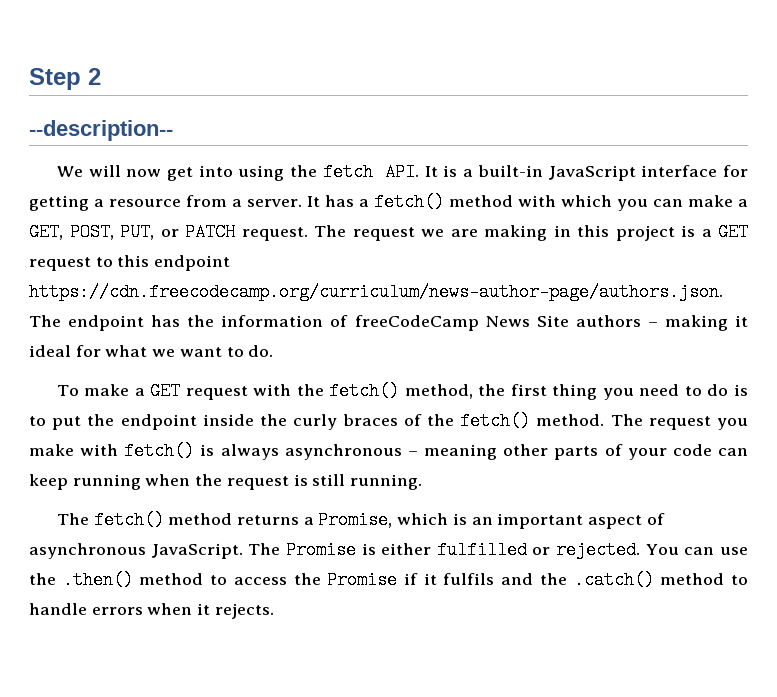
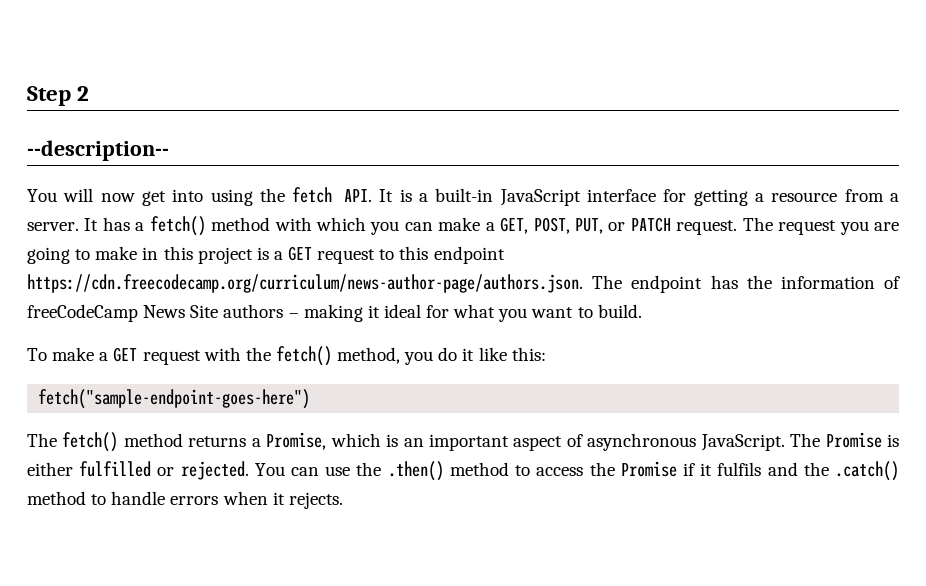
- We will now get into using the fetch API. It is a built-in JavaScript interface for getting a resource from a server.
+ You will now get into using the fetch API. It is a built-in JavaScript interface for getting a resource from a server.
- The request we are making in this project is a GET request to this endpoint https://cdn.freecodecamp.org/curriculum/news-author-page/authors.json. The endpoint has the information of freeCodeCamp News Site authors – making it ideal for what we want to do.
+ The request you are going to make in this project is a GET request to this endpoint https://cdn.freecodecamp.org/curriculum/news-author-page/authors.json. The endpoint has the information of freeCodeCamp News Site authors – making it ideal for what you want to build.
- To make a GET request with the fetch() method, the first thing you need to do is to put the endpoint inside the curly braces of the fetch() method. The request you make with fetch() is always asynchronous – meaning other parts of your code can keep running when the request is still running.
+ To make a GET request with the fetch() method, you do it like this:
+ fetch("sample-endpoint-goes-here")

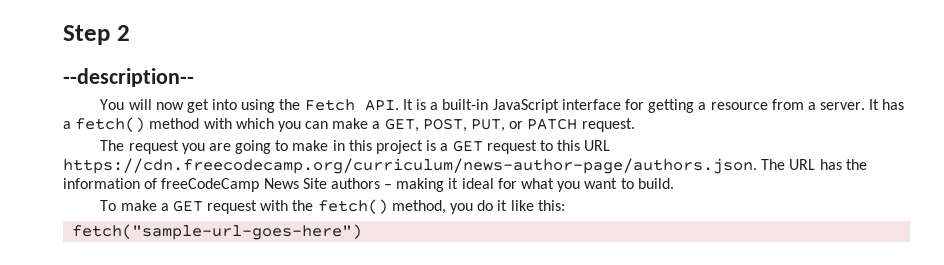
- You will now get into using the fetch API. It is a built-in JavaScript interface for getting a resource from a server.
+ You will now get into using the Fetch API. It is a built-in JavaScript interface for getting a resource from a server.
- It has a fetch() method with which you can make a GET, POST, PUT, or PATCH request. The request you are going to make in this project is a GET request to this endpoint https://cdn.freecodecamp.org/curriculum/news-author-page/authors.json. The endpoint has the information of freeCodeCamp News Site authors – making it ideal for what you want to build.
+ It has a fetch() method with which you can make a GET, POST, PUT, or PATCH request.
+ The request you are going to make in this project is a GET request to this URL https://cdn.freecodecamp.org/curriculum/news-author-page/authors.json. The URL has the information of freeCodeCamp News Site authors – making it ideal for what you want to build.
- fetch("sample-endpoint-goes-here")
- The fetch() method returns a Promise, which is an important aspect of asynchronous JavaScript. The Promise is either fulfilled or rejected. You can use the .then() method to access the Promise if it fulfils and the .catch() method to handle errors when it rejects.
+ fetch("sample-url-goes-here")

